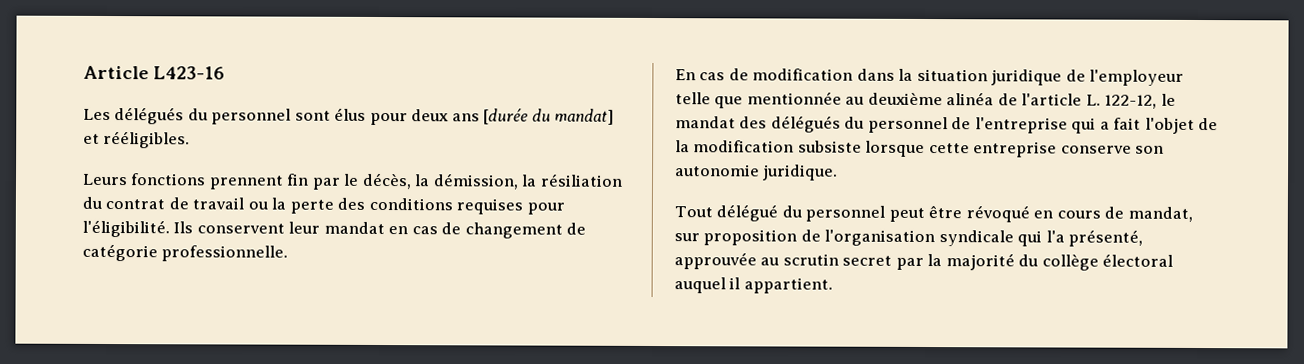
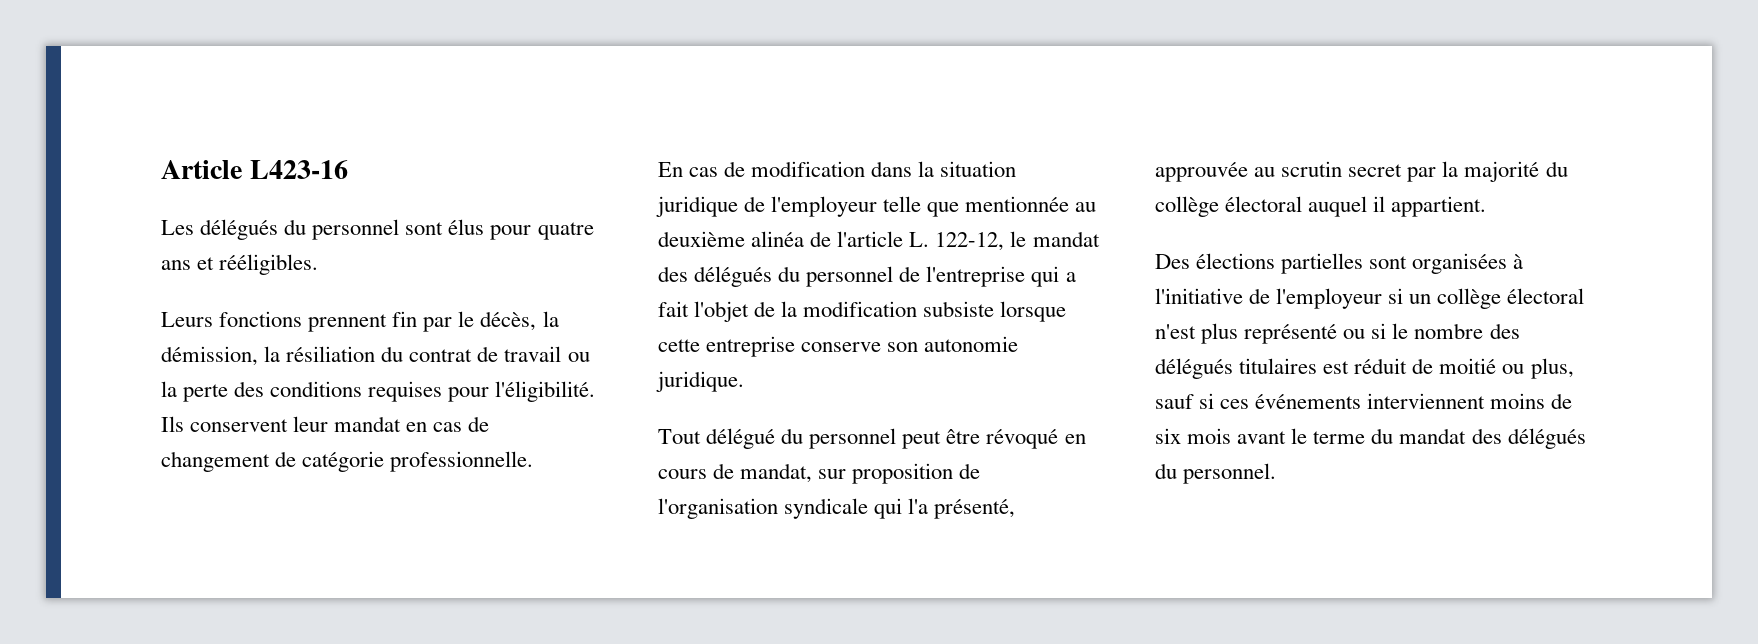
- Les délégués du personnel sont élus pour deux ans [durée du mandat] et rééligibles.
+ Les délégués du personnel sont élus pour quatre ans et rééligibles.
+ Des élections partielles sont organisées à l'initiative de l'employeur si un collège électoral n'est plus représenté ou si le nombre des délégués titulaires est réduit de moitié ou plus, sauf si ces événements interviennent moins de six mois avant le terme du mandat des délégués du personnel.

